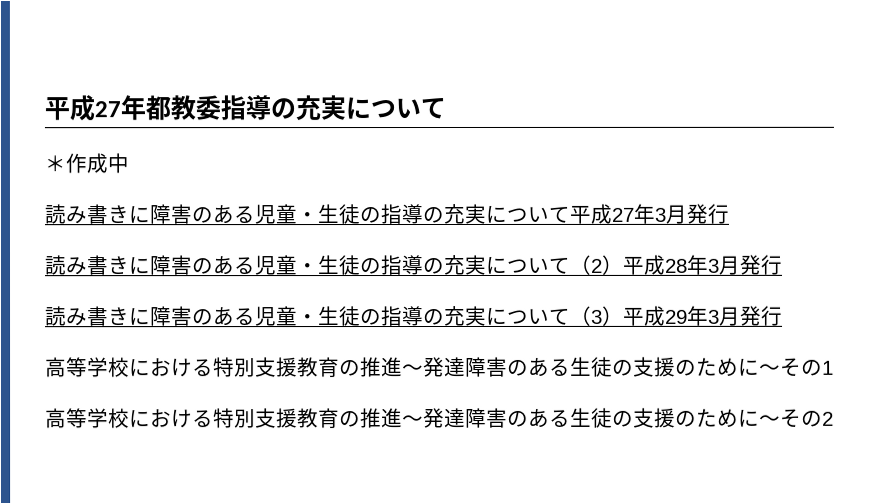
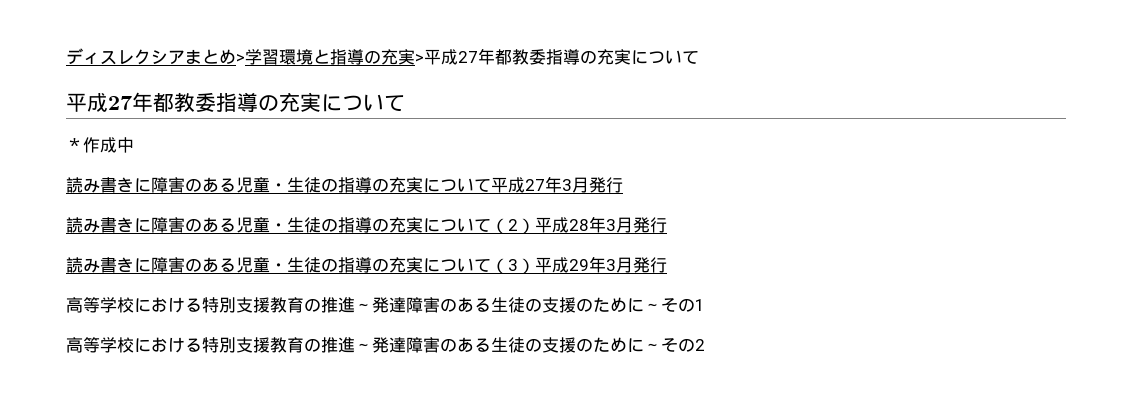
+ ディスレクシアまとめ>学習環境と指導の充実>平成27年都教委指導の充実について

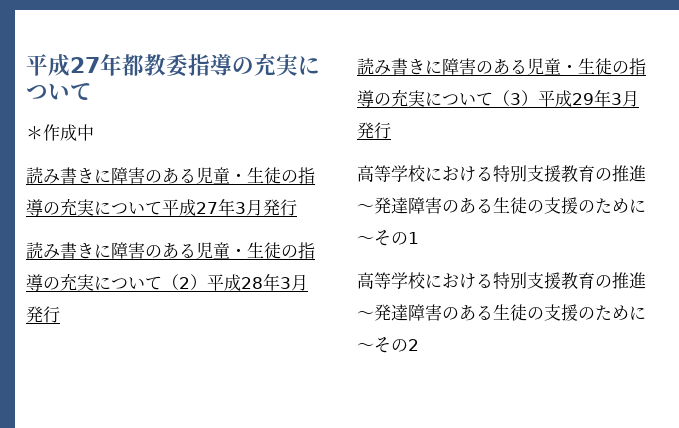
- ディスレクシアまとめ>学習環境と指導の充実>平成27年都教委指導の充実について

